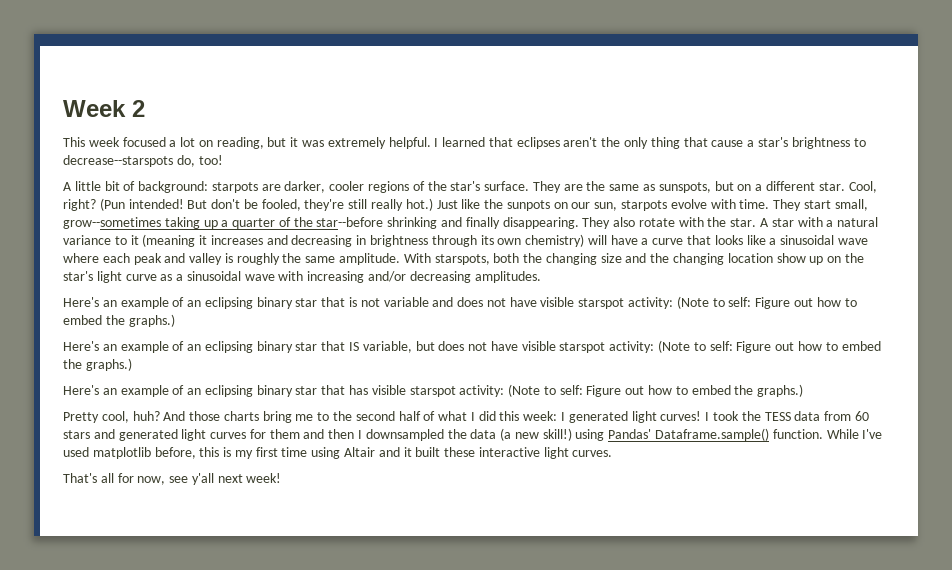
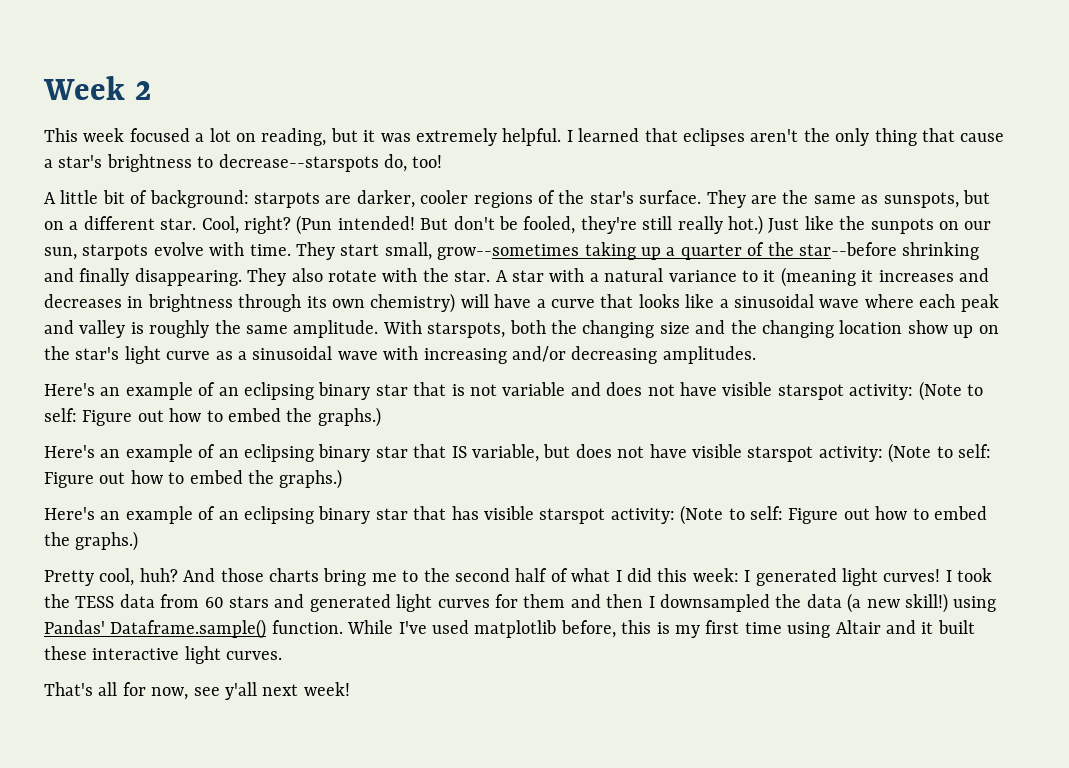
- A star with a natural variance to it (meaning it increases and decreasing in brightness through its own chemistry) will have a curve that looks like a sinusoidal wave where each peak and valley is roughly the same amplitude.
+ A star with a natural variance to it (meaning it increases and decreases in brightness through its own chemistry) will have a curve that looks like a sinusoidal wave where each peak and valley is roughly the same amplitude.

